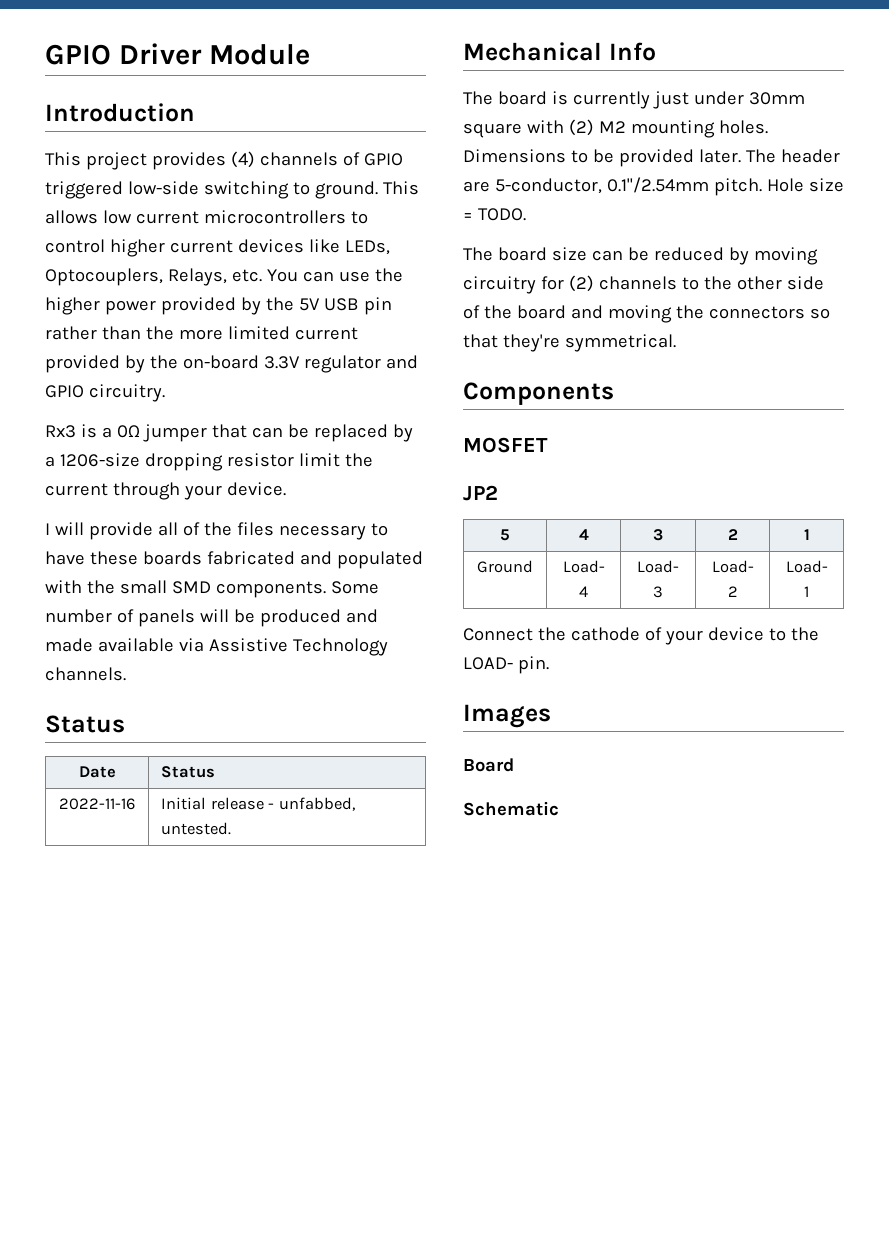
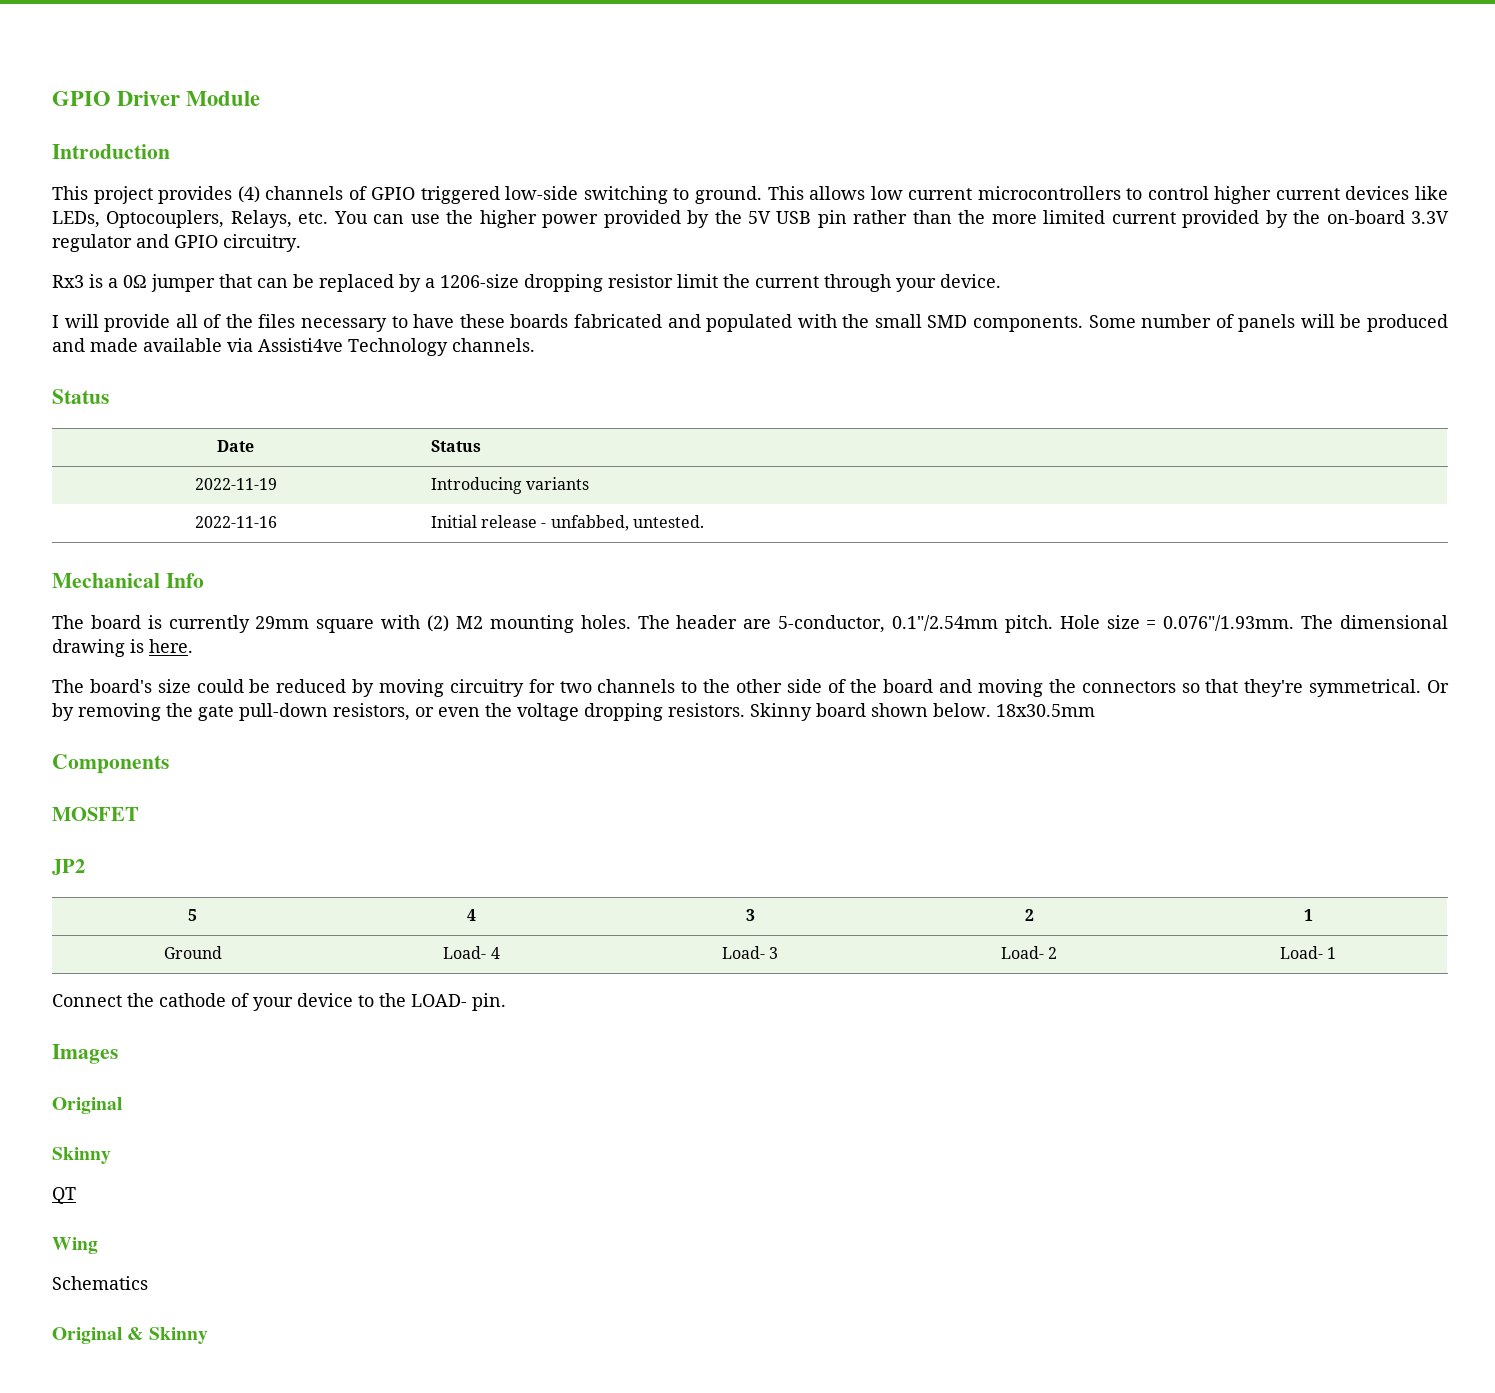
- Some number of panels will be produced and made available via Assistive Technology channels.
+ Some number of panels will be produced and made available via Assisti4ve Technology channels.
+ 2022-11-19 | Introducing variants
- The board is currently just under 30mm square with (2) M2 mounting holes.
+ The board is currently 29mm square with (2) M2 mounting holes.
- Dimensions to be provided later.
- Hole size = TODO.
- The board size can be reduced by moving circuitry for (2) channels to the other side of the board and moving the connectors so that they're symmetrical.
+ Hole size = 0.076"/1.93mm. The dimensional drawing is here.
+ The board's size could be reduced by moving circuitry for two channels to the other side of the board and moving the connectors so that they're symmetrical. Or by removing the gate pull-down resistors, or even the voltage dropping resistors. Skinny board shown below. 18x30.5mm
  Images
- Board
- Schematic
+ Original
+ Skinny
+ QT
+ Wing
+ Schematics
+ Original & Skinny

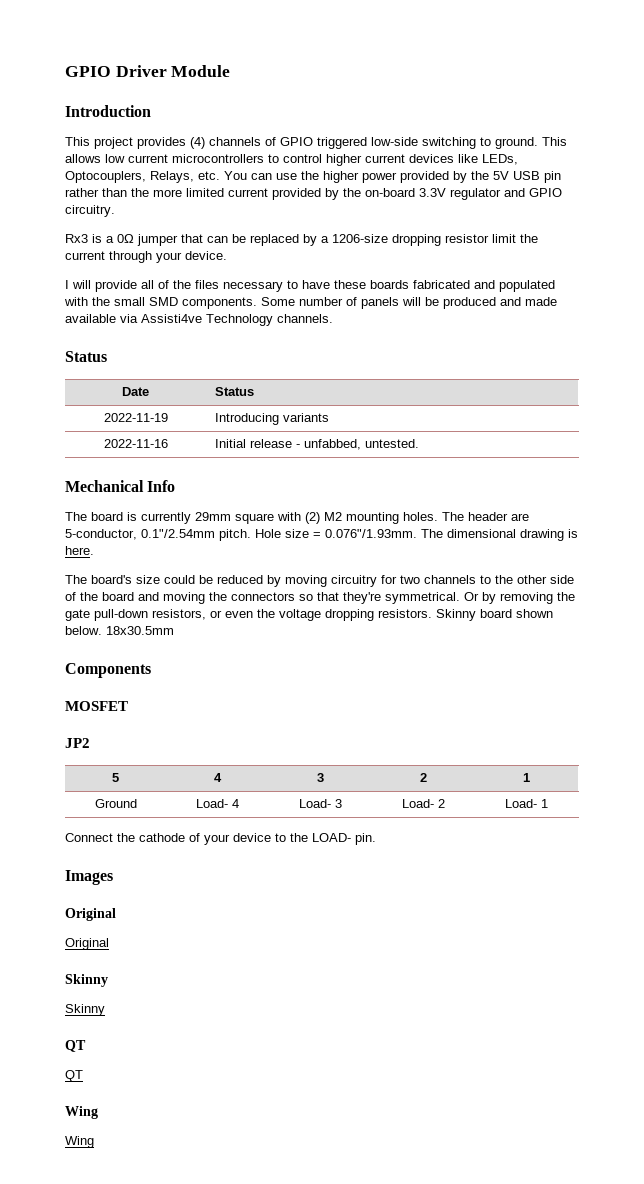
  Images
  Original
+ Original
  Skinny
+ Skinny
+ QT
  QT
  Wing
- Schematics
- Original & Skinny
+ Wing

